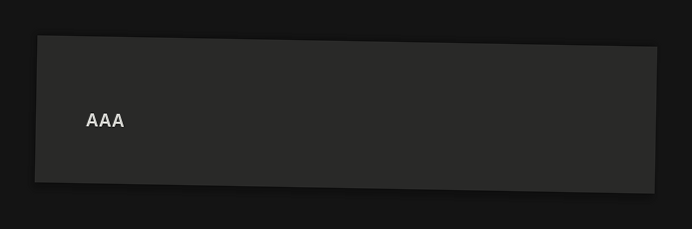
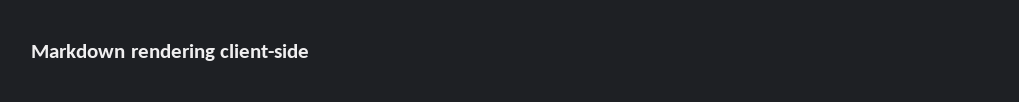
- AAA
+ Markdown rendering client-side

